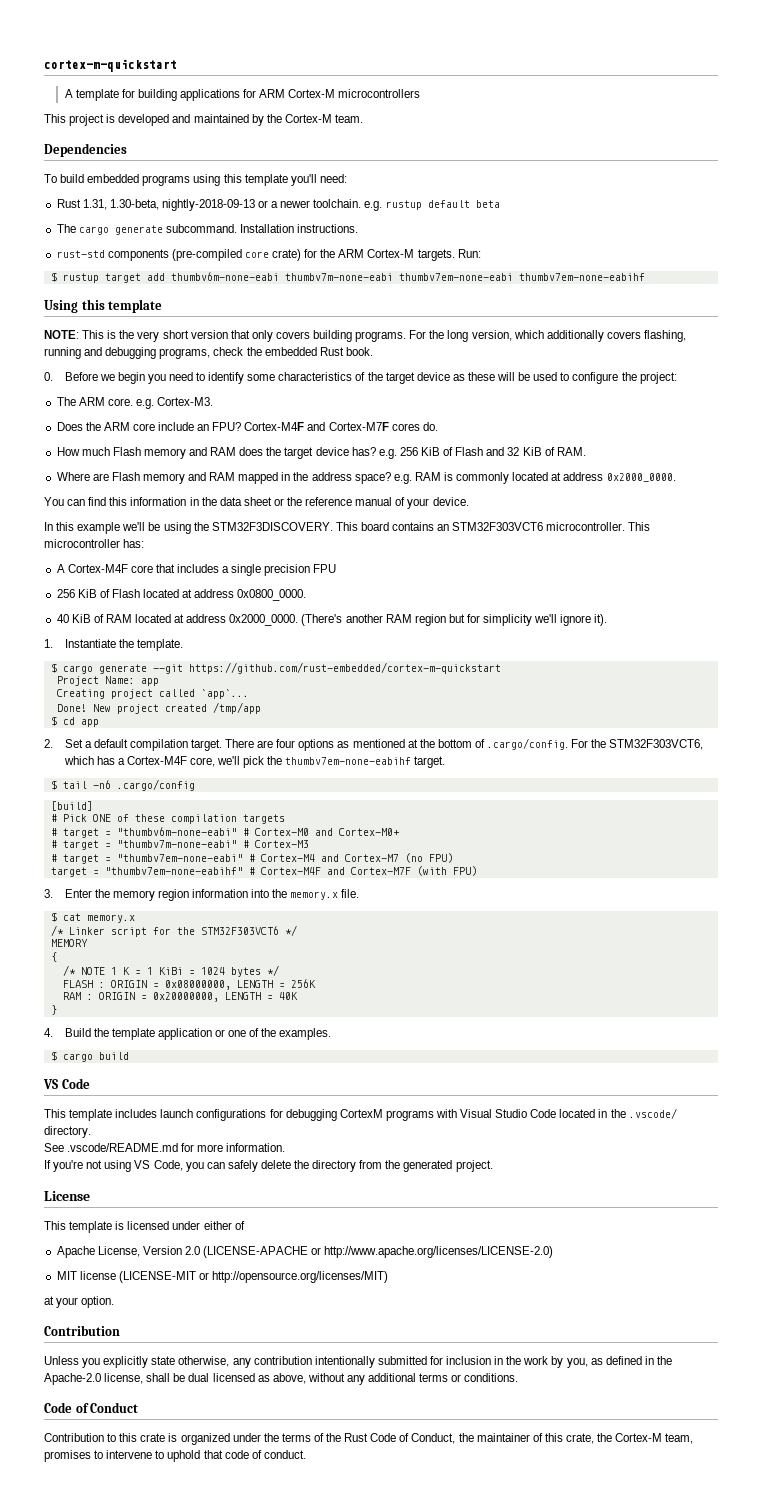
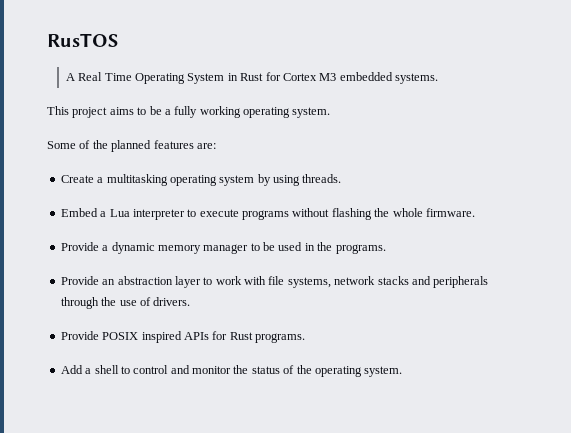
- cortex-m-quickstart
- A template for building applications for ARM Cortex-M microcontrollers
- This project is developed and maintained by the Cortex-M team.
- Dependencies
- To build embedded programs using this template you'll need:
- Rust 1.31, 1.30-beta, nightly-2018-09-13 or a newer toolchain. e.g. rustup default beta
- The cargo generate subcommand. Installation instructions.
- rust-std components (pre-compiled core crate) for the ARM Cortex-M targets. Run:
- $ rustup target add thumbv6m-none-eabi thumbv7m-none-eabi thumbv7em-none-eabi thumbv7em-none-eabihf
- Using this template
- NOTE: This is the very short version that only covers building programs. For the long version, which additionally covers flashing, running and debugging programs, check the embedded Rust book.
- 0. Before we begin you need to identify some characteristics of the target device as these will be used to configure the project:
- The ARM core. e.g. Cortex-M3.
- Does the ARM core include an FPU? Cortex-M4F and Cortex-M7F cores do.
- How much Flash memory and RAM does the target device has? e.g. 256 KiB of Flash and 32 KiB of RAM.
- Where are Flash memory and RAM mapped in the address space? e.g. RAM is commonly located at address 0x2000_0000.
- You can find this information in the data sheet or the reference manual of your device.
- In this example we'll be using the STM32F3DISCOVERY. This board contains an STM32F303VCT6 microcontroller. This microcontroller has:
- A Cortex-M4F core that includes a single precision FPU
- 256 KiB of Flash located at address 0x0800_0000.
- 40 KiB of RAM located at address 0x2000_0000. (There's another RAM region but for simplicity we'll ignore it).
- 1. Instantiate the template.
- $ cargo generate --git https://github.com/rust-embedded/cortex-m-quickstart
- Project Name: app
- Creating project called `app`...
- Done! New project created /tmp/app
- $ cd app
- 2. Set a default compilation target. There are four options as mentioned at the bottom of .cargo/config. For the STM32F303VCT6, which has a Cortex-M4F core, we'll pick the thumbv7em-none-eabihf target.
- $ tail -n6 .cargo/config
- [build]
- # Pick ONE of these compilation targets
- # target = "thumbv6m-none-eabi" # Cortex-M0 and Cortex-M0+
- # target = "thumbv7m-none-eabi" # Cortex-M3
- # target = "thumbv7em-none-eabi" # Cortex-M4 and Cortex-M7 (no FPU)
- target = "thumbv7em-none-eabihf" # Cortex-M4F and Cortex-M7F (with FPU)
- 3. Enter the memory region information into the memory.x file.
- $ cat memory.x
- /* Linker script for the STM32F303VCT6 */
- MEMORY
- {
- /* NOTE 1 K = 1 KiBi = 1024 bytes */
- FLASH : ORIGIN = 0x08000000, LENGTH = 256K
- RAM : ORIGIN = 0x20000000, LENGTH = 40K
- }
- 4. Build the template application or one of the examples.
- $ cargo build
- VS Code
- This template includes launch configurations for debugging CortexM programs with Visual Studio Code located in the .vscode/ directory.
- See .vscode/README.md for more information.
- If you're not using VS Code, you can safely delete the directory from the generated project.
- License
- This template is licensed under either of
- Apache License, Version 2.0 (LICENSE-APACHE or http://www.apache.org/licenses/LICENSE-2.0)
- MIT license (LICENSE-MIT or http://opensource.org/licenses/MIT)
- at your option.
- Contribution
- Unless you explicitly state otherwise, any contribution intentionally submitted for inclusion in the work by you, as defined in the Apache-2.0 license, shall be dual licensed as above, without any additional terms or conditions.
- Code of Conduct
- Contribution to this crate is organized under the terms of the Rust Code of Conduct, the maintainer of this crate, the Cortex-M team, promises to intervene to uphold that code of conduct.
+ RusTOS
+ A Real Time Operating System in Rust for Cortex M3 embedded systems.
+ This project aims to be a fully working operating system.
+ Some of the planned features are:
+ Create a multitasking operating system by using threads.
+ Embed a Lua interpreter to execute programs without flashing the whole firmware.
+ Provide a dynamic memory manager to be used in the programs.
+ Provide an abstraction layer to work with file systems, network stacks and peripherals through the use of drivers.
+ Provide POSIX inspired APIs for Rust programs.
+ Add a shell to control and monitor the status of the operating system.

